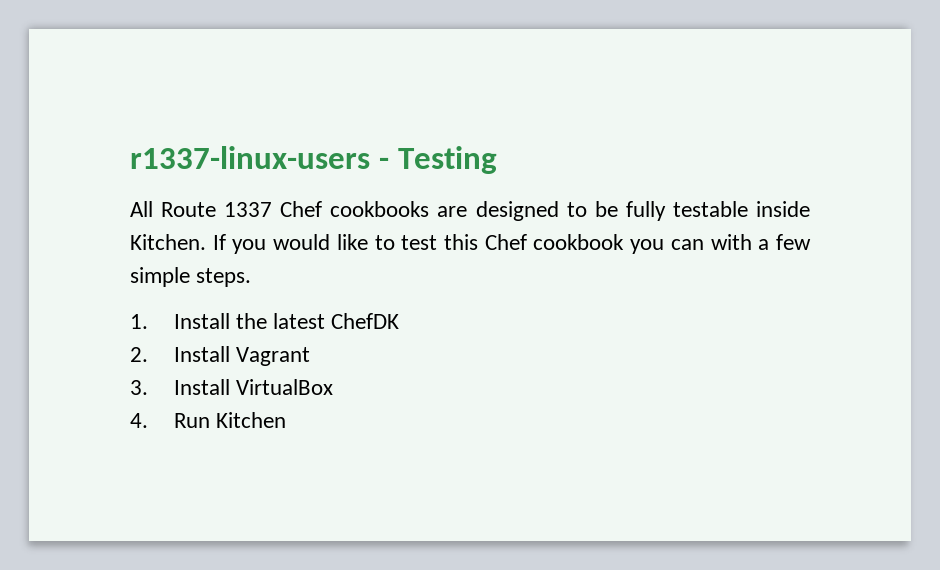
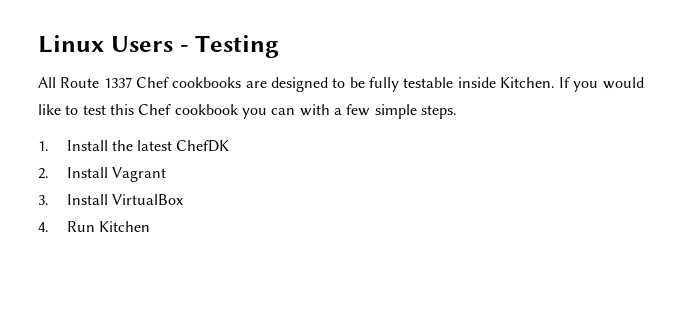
- r1337-linux-users - Testing
+ Linux Users - Testing

